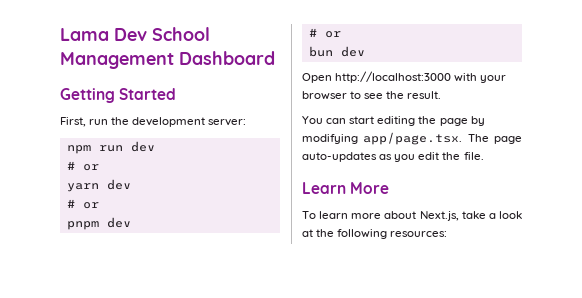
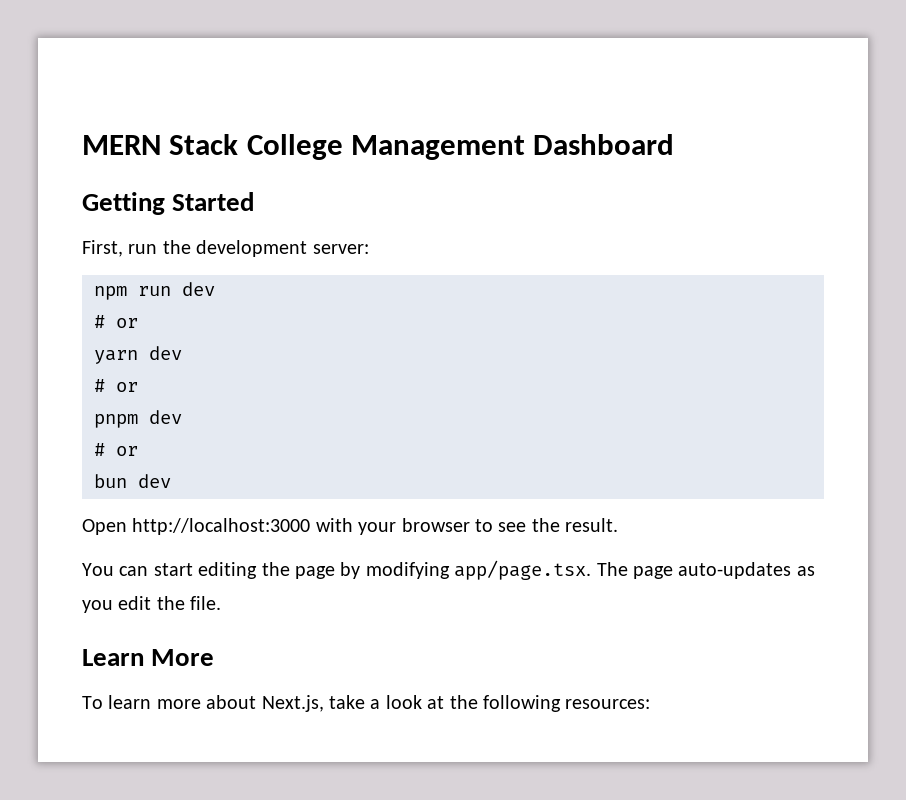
- Lama Dev School Management Dashboard
+ MERN Stack College Management Dashboard

